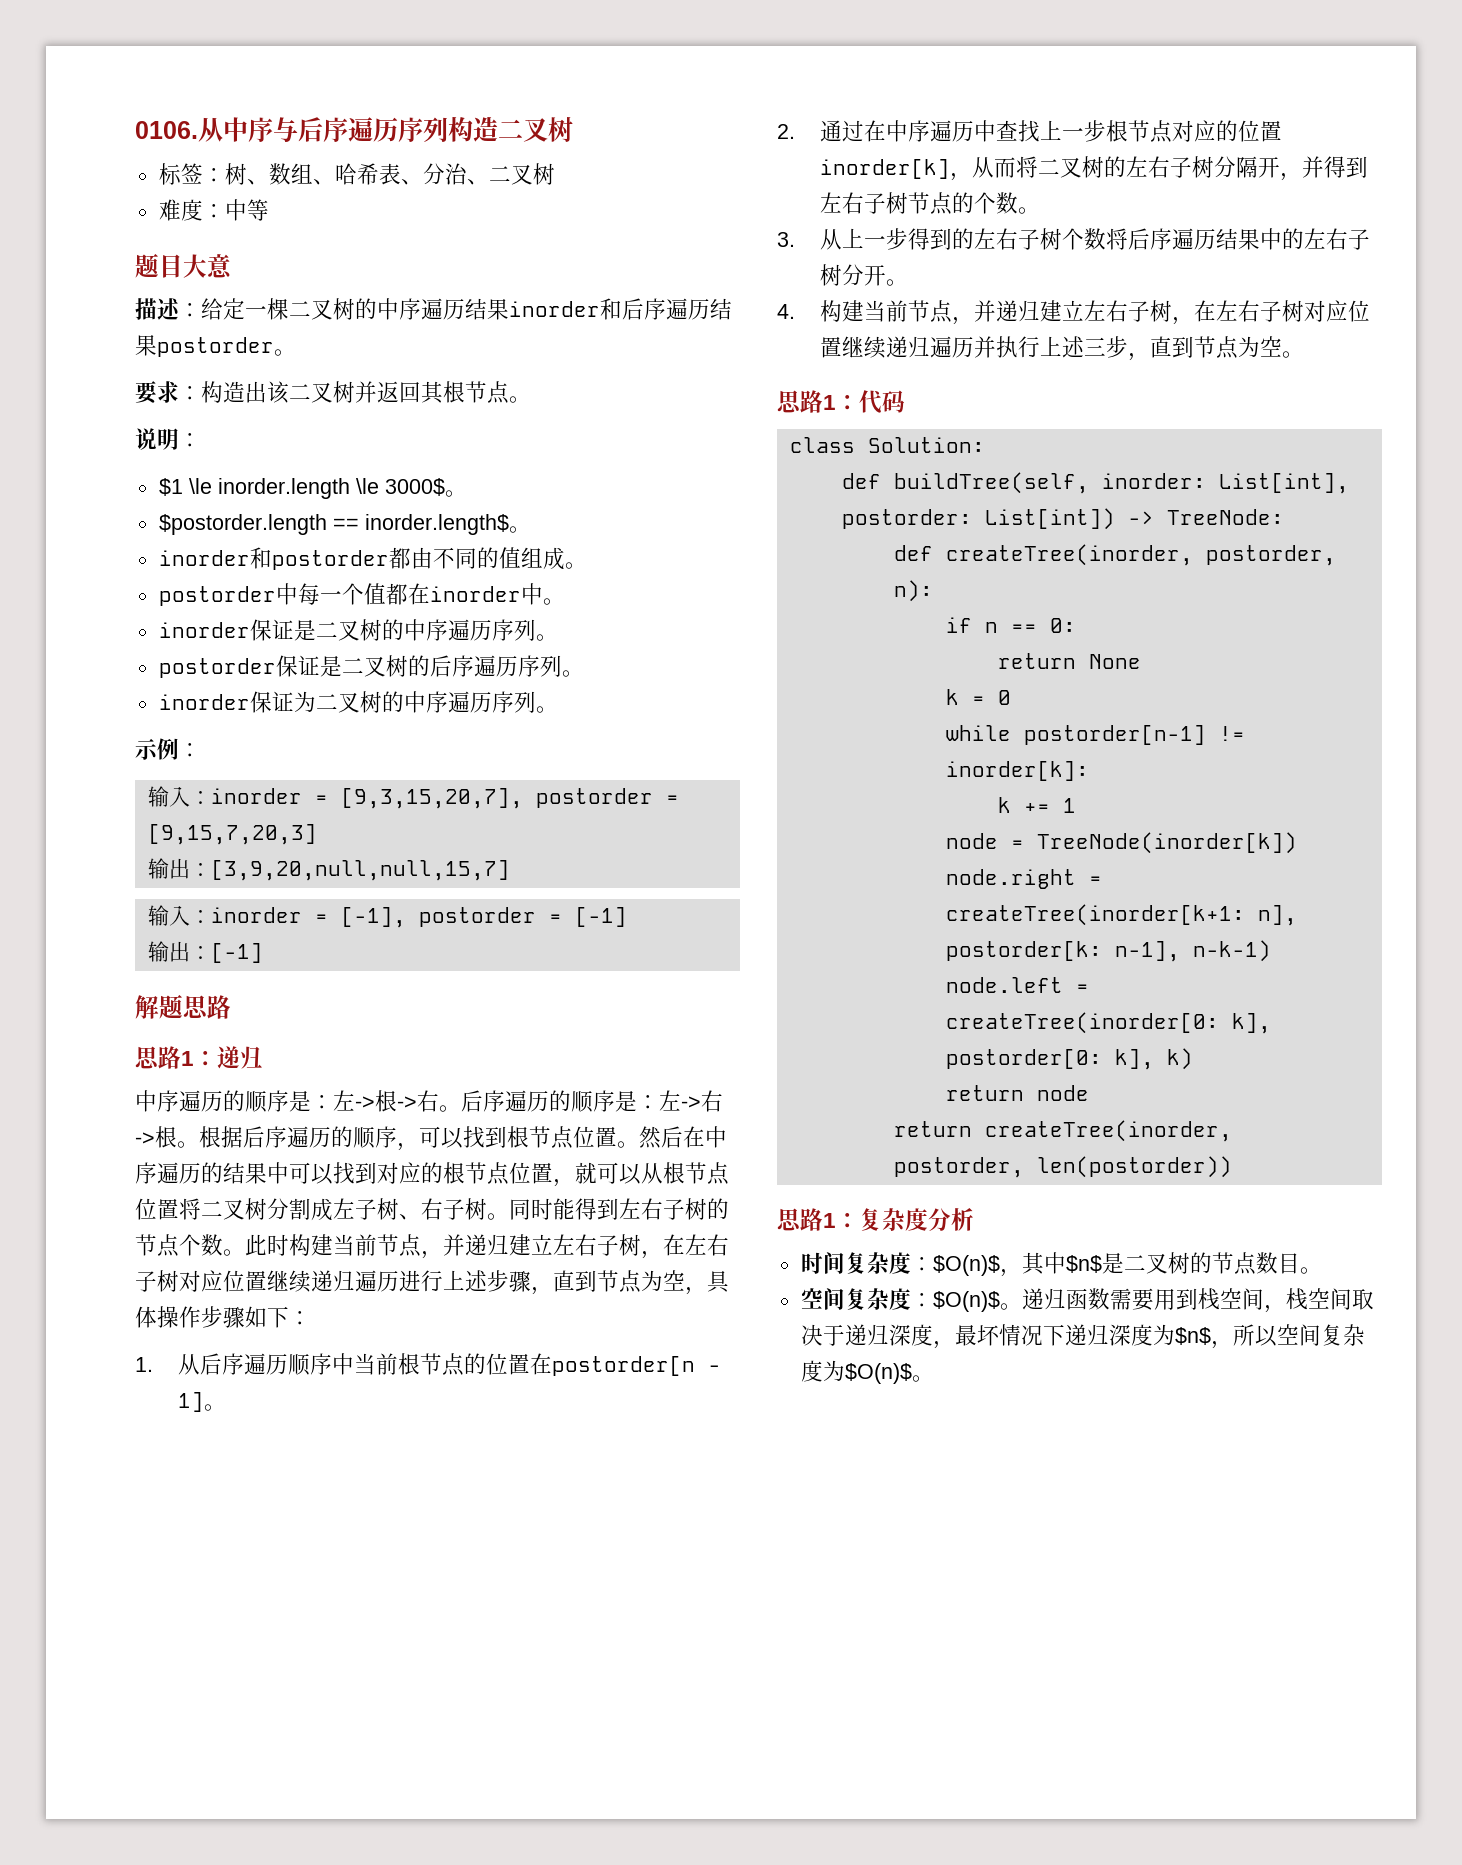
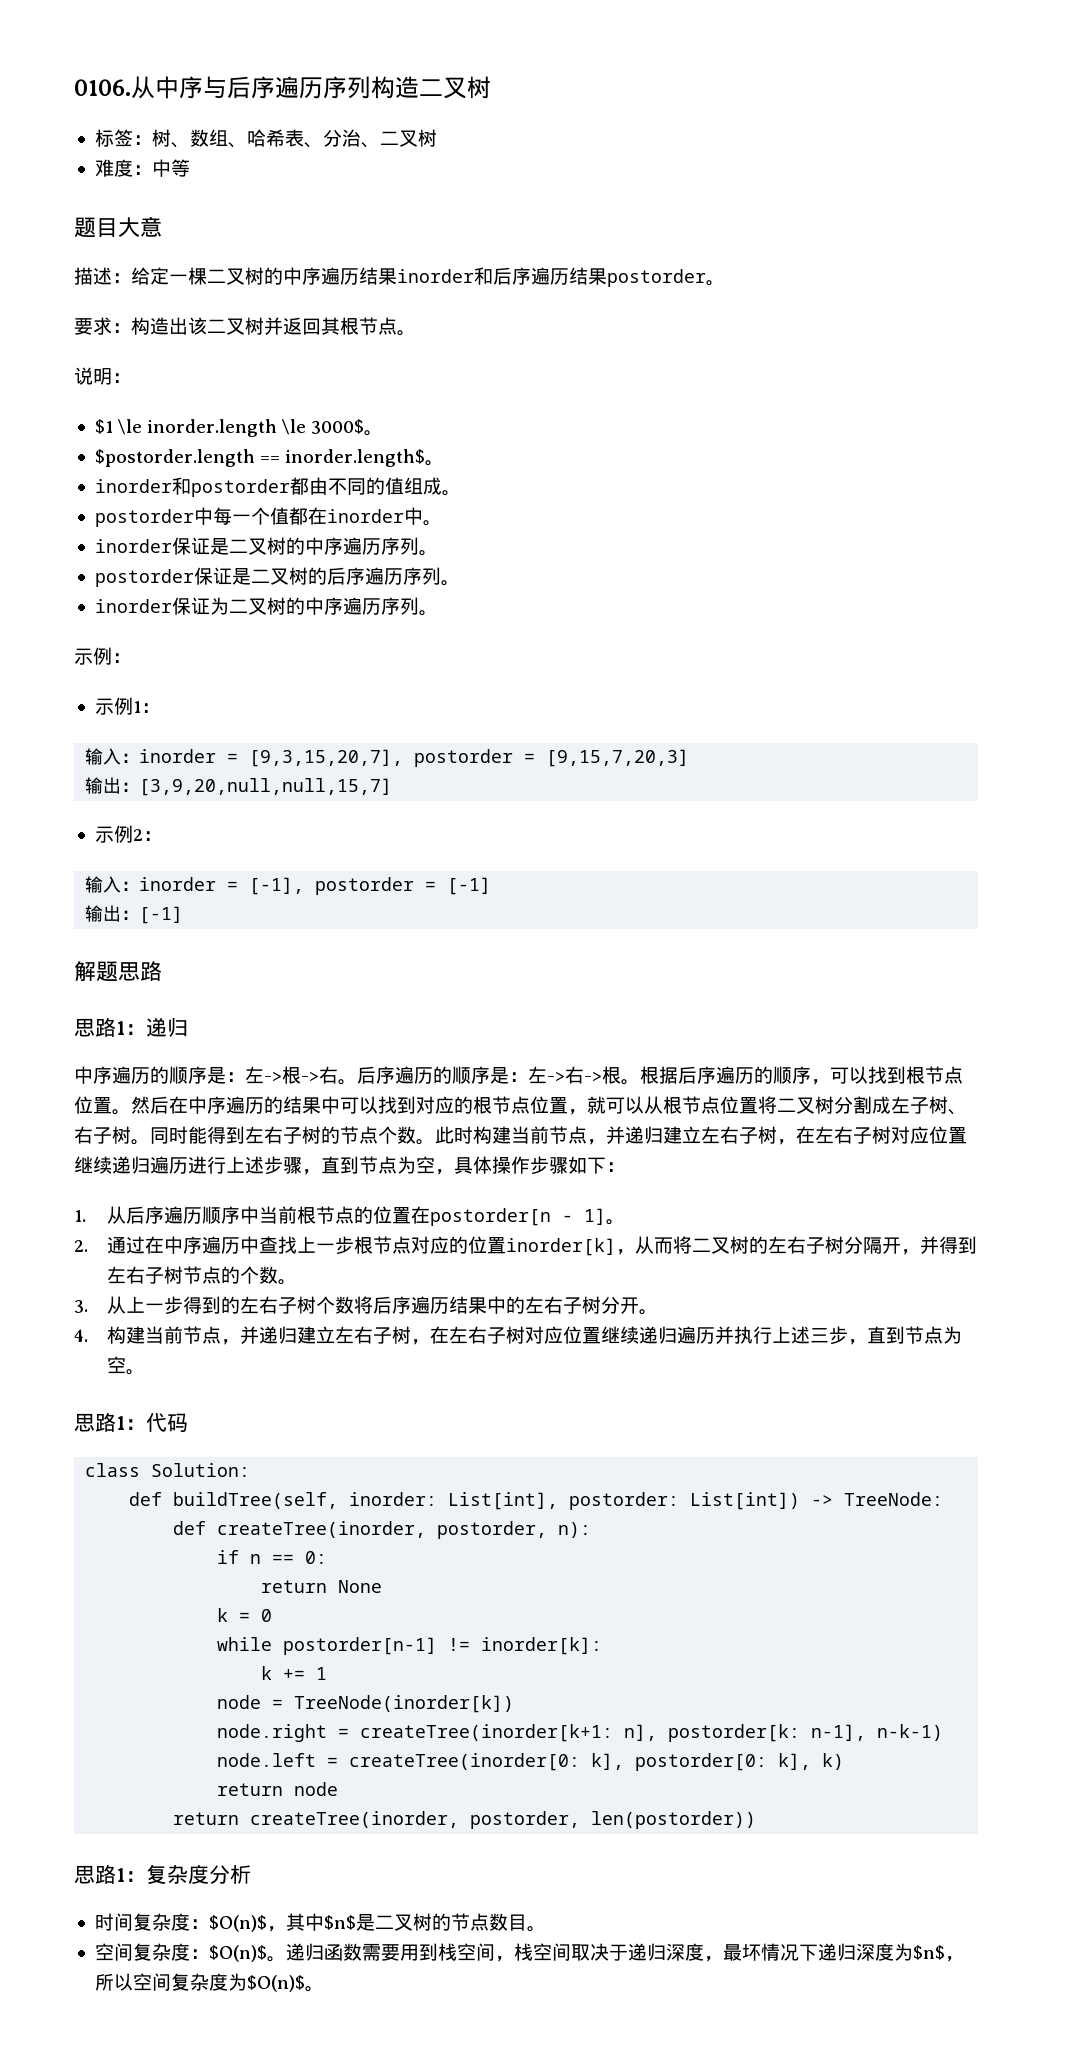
+ 示例1：
+ 示例2：

